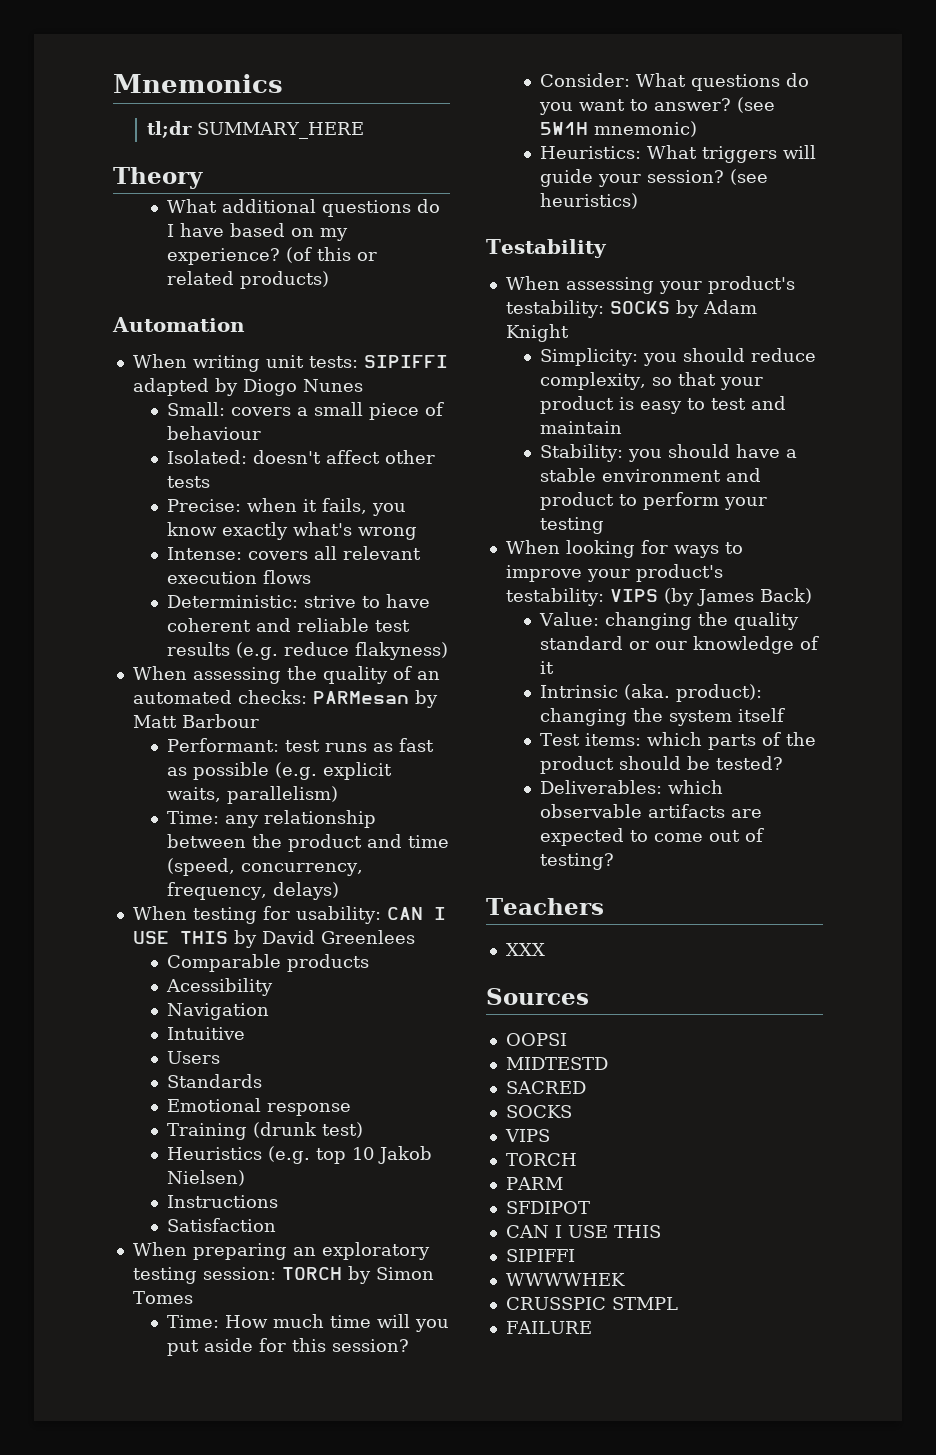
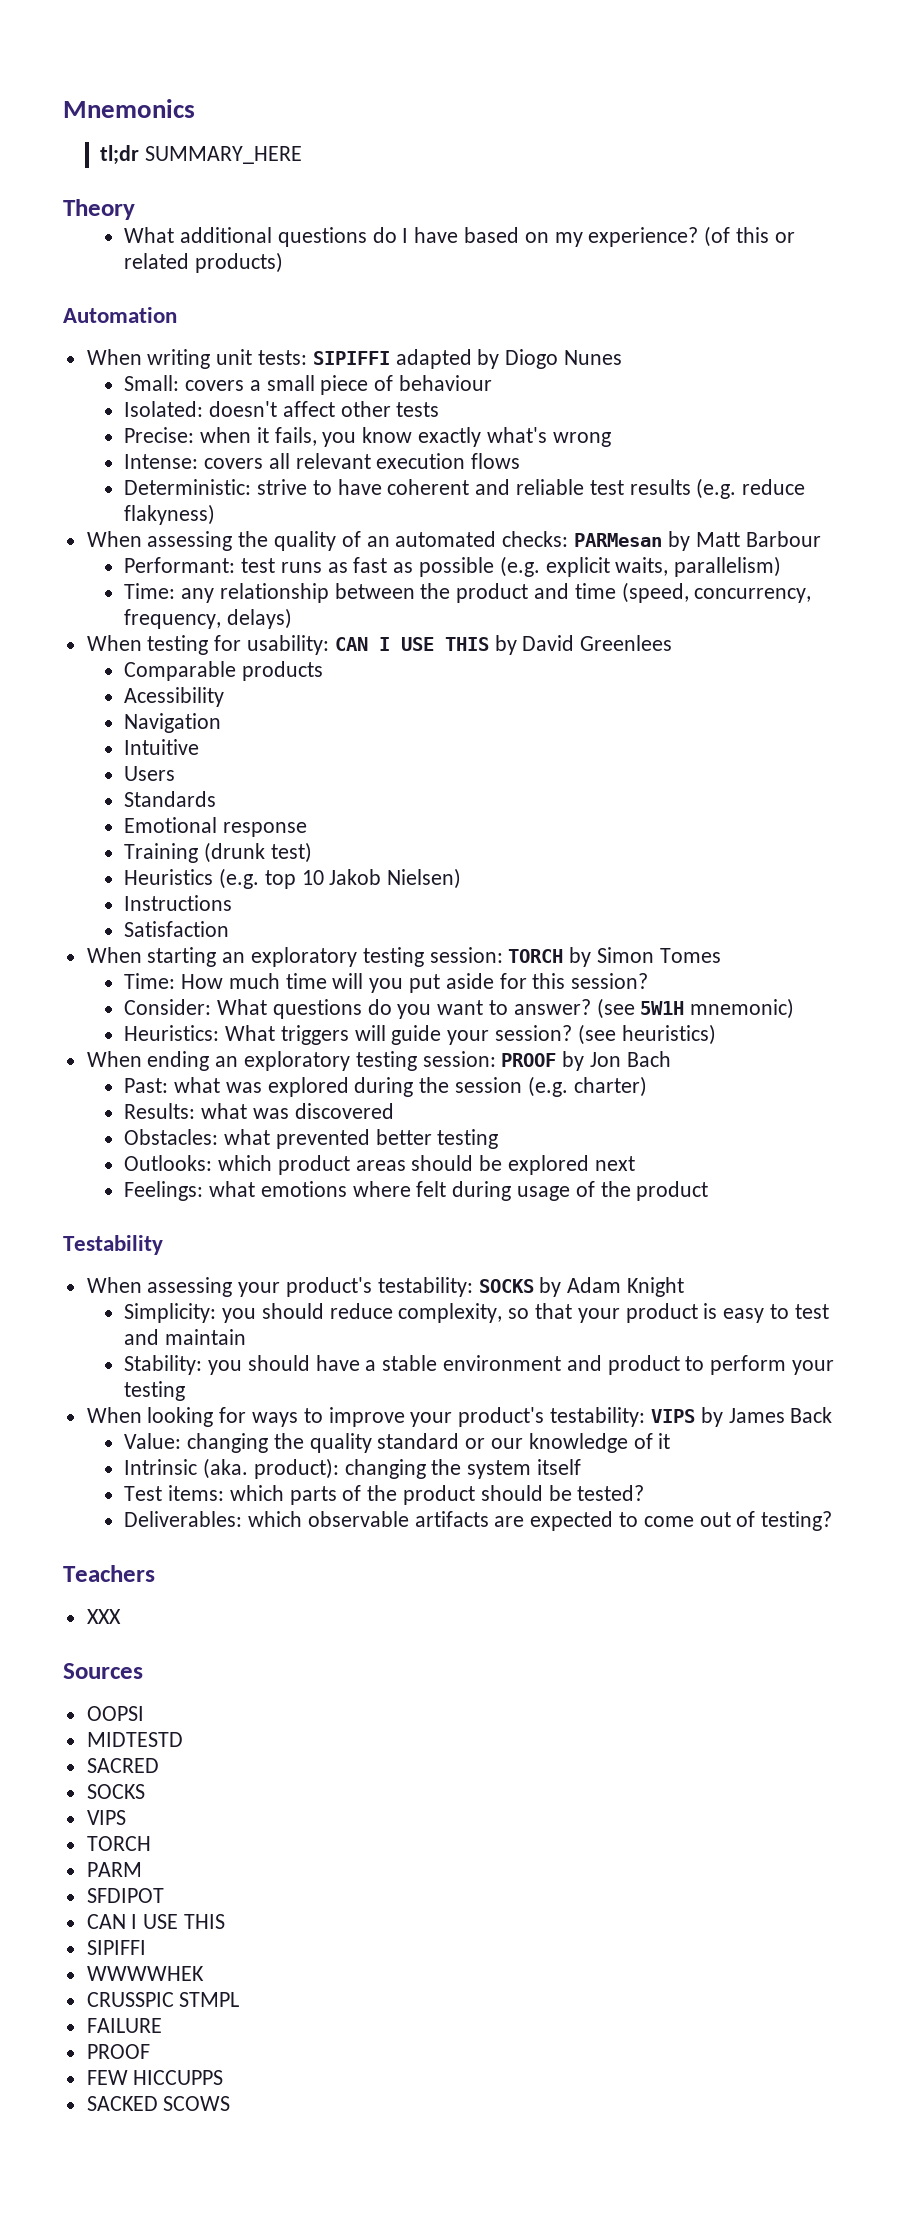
- When preparing an exploratory testing session: TORCH by Simon Tomes
+ When starting an exploratory testing session: TORCH by Simon Tomes
+ When ending an exploratory testing session: PROOF by Jon Bach
+ Past: what was explored during the session (e.g. charter)
+ Results: what was discovered
+ Obstacles: what prevented better testing
+ Outlooks: which product areas should be explored next
+ Feelings: what emotions where felt during usage of the product
- When looking for ways to improve your product's testability: VIPS (by James Back)
+ When looking for ways to improve your product's testability: VIPS by James Back
  FAILURE
+ PROOF
+ FEW HICCUPPS
+ SACKED SCOWS

